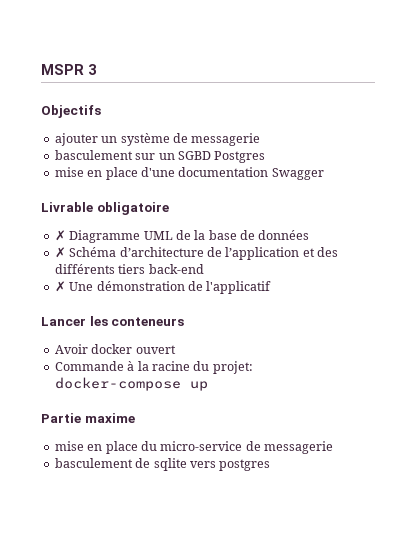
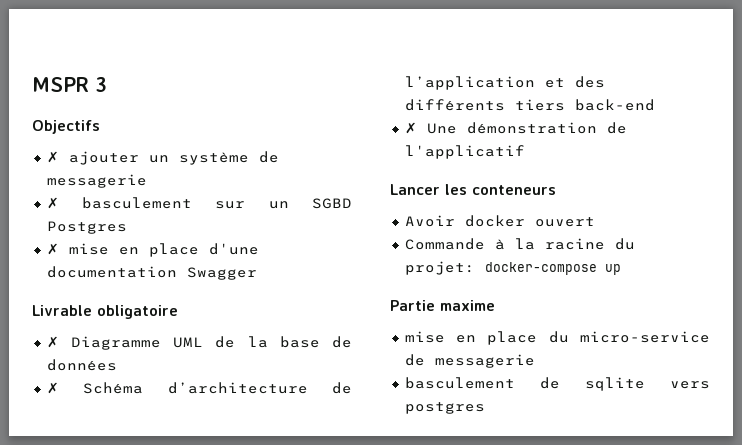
- ajouter un système de messagerie
+ ✗ ajouter un système de messagerie
- basculement sur un SGBD Postgres
+ ✗ basculement sur un SGBD Postgres
- mise en place d'une documentation Swagger
+ ✗ mise en place d'une documentation Swagger

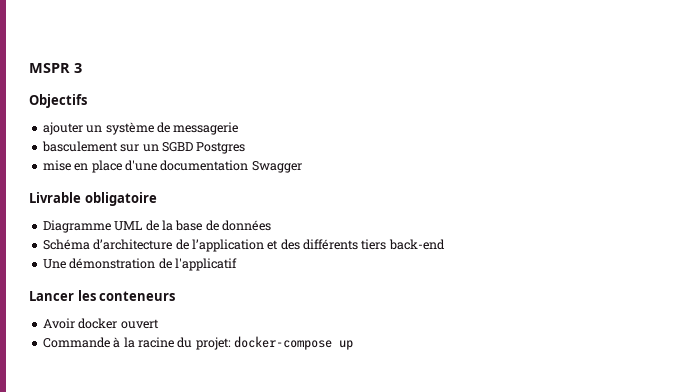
- ✗ ajouter un système de messagerie
+ ajouter un système de messagerie
- ✗ basculement sur un SGBD Postgres
+ basculement sur un SGBD Postgres
- ✗ mise en place d'une documentation Swagger
+ mise en place d'une documentation Swagger
- ✗ Diagramme UML de la base de données
+ Diagramme UML de la base de données
- ✗ Schéma d’architecture de l’application et des différents tiers back-end
+ Schéma d’architecture de l’application et des différents tiers back-end
- ✗ Une démonstration de l'applicatif
+ Une démonstration de l'applicatif
- Partie maxime
- mise en place du micro-service de messagerie
- basculement de sqlite vers postgres

